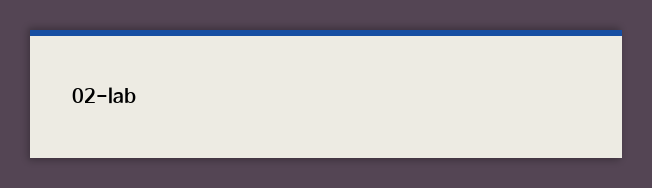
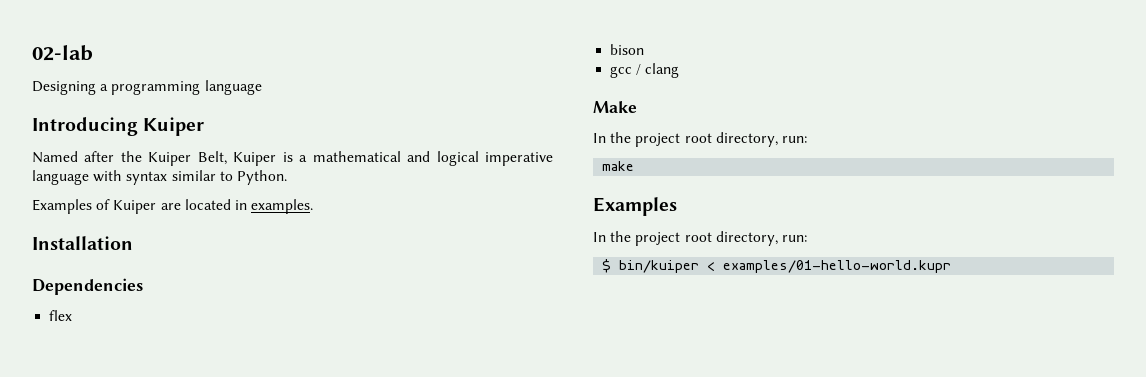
+ Designing a programming language
+ Introducing Kuiper
+ Named after the Kuiper Belt, Kuiper is a mathematical and logical imperative language with syntax similar to Python.
+ Examples of Kuiper are located in examples.
+ Installation
+ Dependencies
+ flex
+ bison
+ gcc / clang
+ Make
+ In the project root directory, run:
+ make
+ Examples
+ In the project root directory, run:
+ $ bin/kuiper < examples/01-hello-world.kupr

